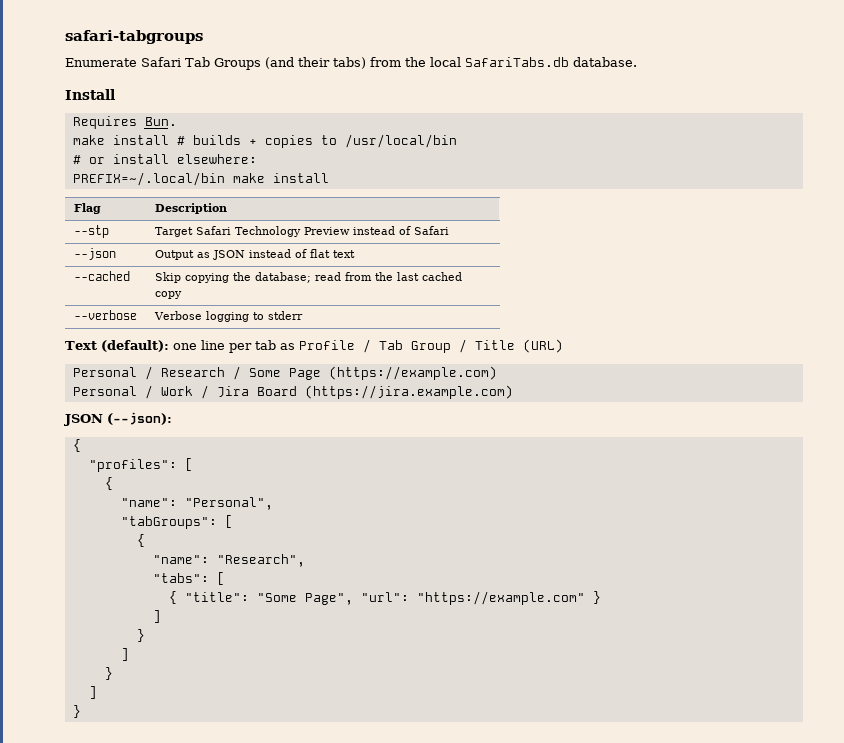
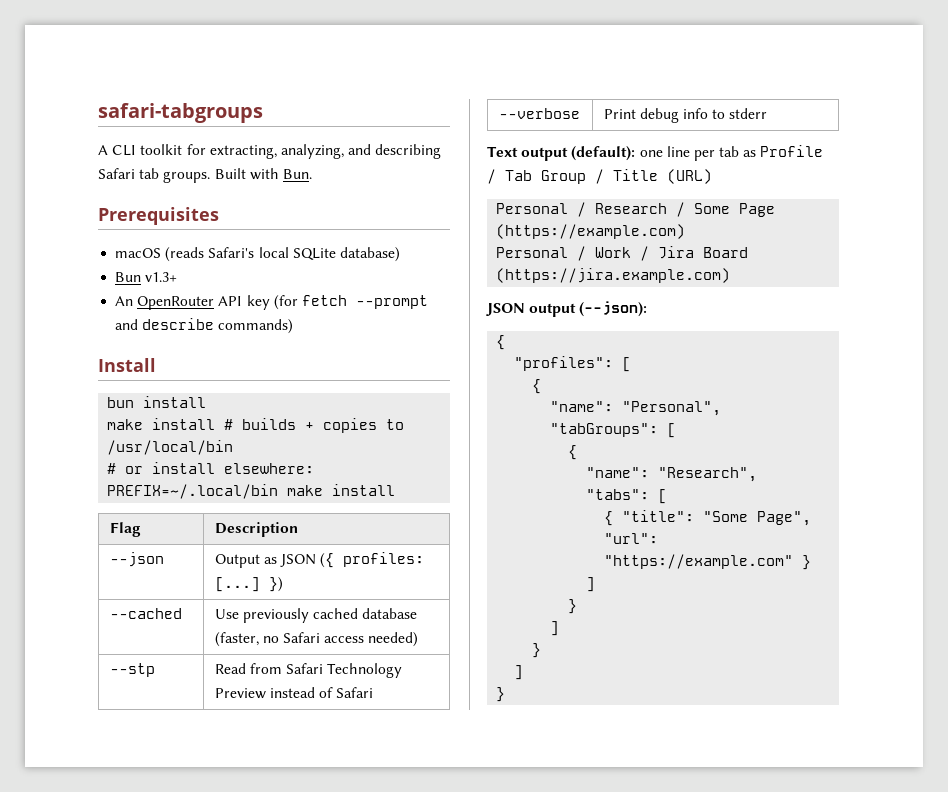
- Enumerate Safari Tab Groups (and their tabs) from the local SafariTabs.db database.
+ A CLI toolkit for extracting, analyzing, and describing Safari tab groups. Built with Bun.
+ Prerequisites
+ macOS (reads Safari's local SQLite database)
+ Bun v1.3+
+ An OpenRouter API key (for fetch --prompt and describe commands)
- Requires Bun.
+ bun install
+ --json | Output as JSON ({ profiles: [...] })
+ --cached | Use previously cached database (faster, no Safari access needed)
- --stp | Target Safari Technology Preview instead of Safari
+ --stp | Read from Safari Technology Preview instead of Safari
- --json | Output as JSON instead of flat text
- --cached | Skip copying the database; read from the last cached copy
- --verbose | Verbose logging to stderr
+ --verbose | Print debug info to stderr
- Text (default): one line per tab as Profile / Tab Group / Title (URL)
+ Text output (default): one line per tab as Profile / Tab Group / Title (URL)
- JSON (--json):
+ JSON output (--json):

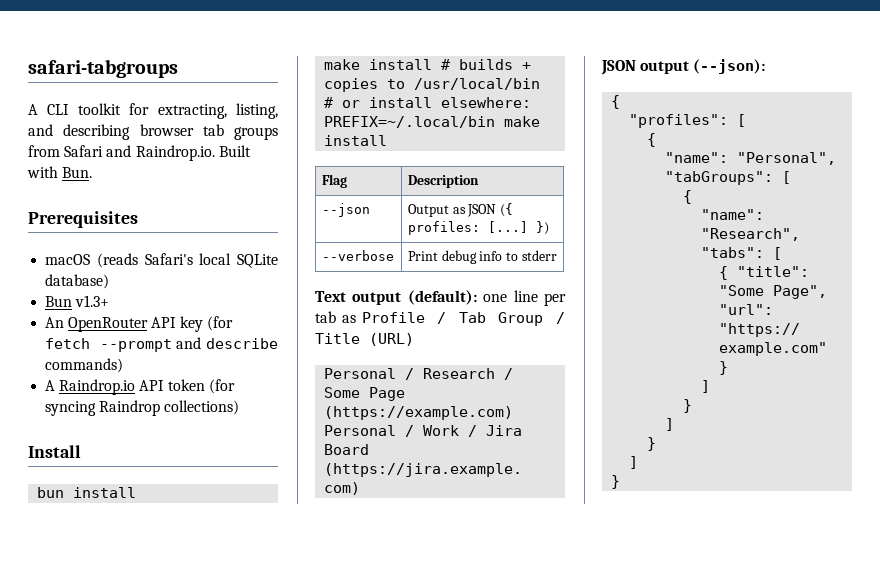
- A CLI toolkit for extracting, analyzing, and describing Safari tab groups. Built with Bun.
+ A CLI toolkit for extracting, listing, and describing browser tab groups from Safari and Raindrop.io. Built with Bun.
+ A Raindrop.io API token (for syncing Raindrop collections)
- --cached | Use previously cached database (faster, no Safari access needed)
- --stp | Read from Safari Technology Preview instead of Safari

